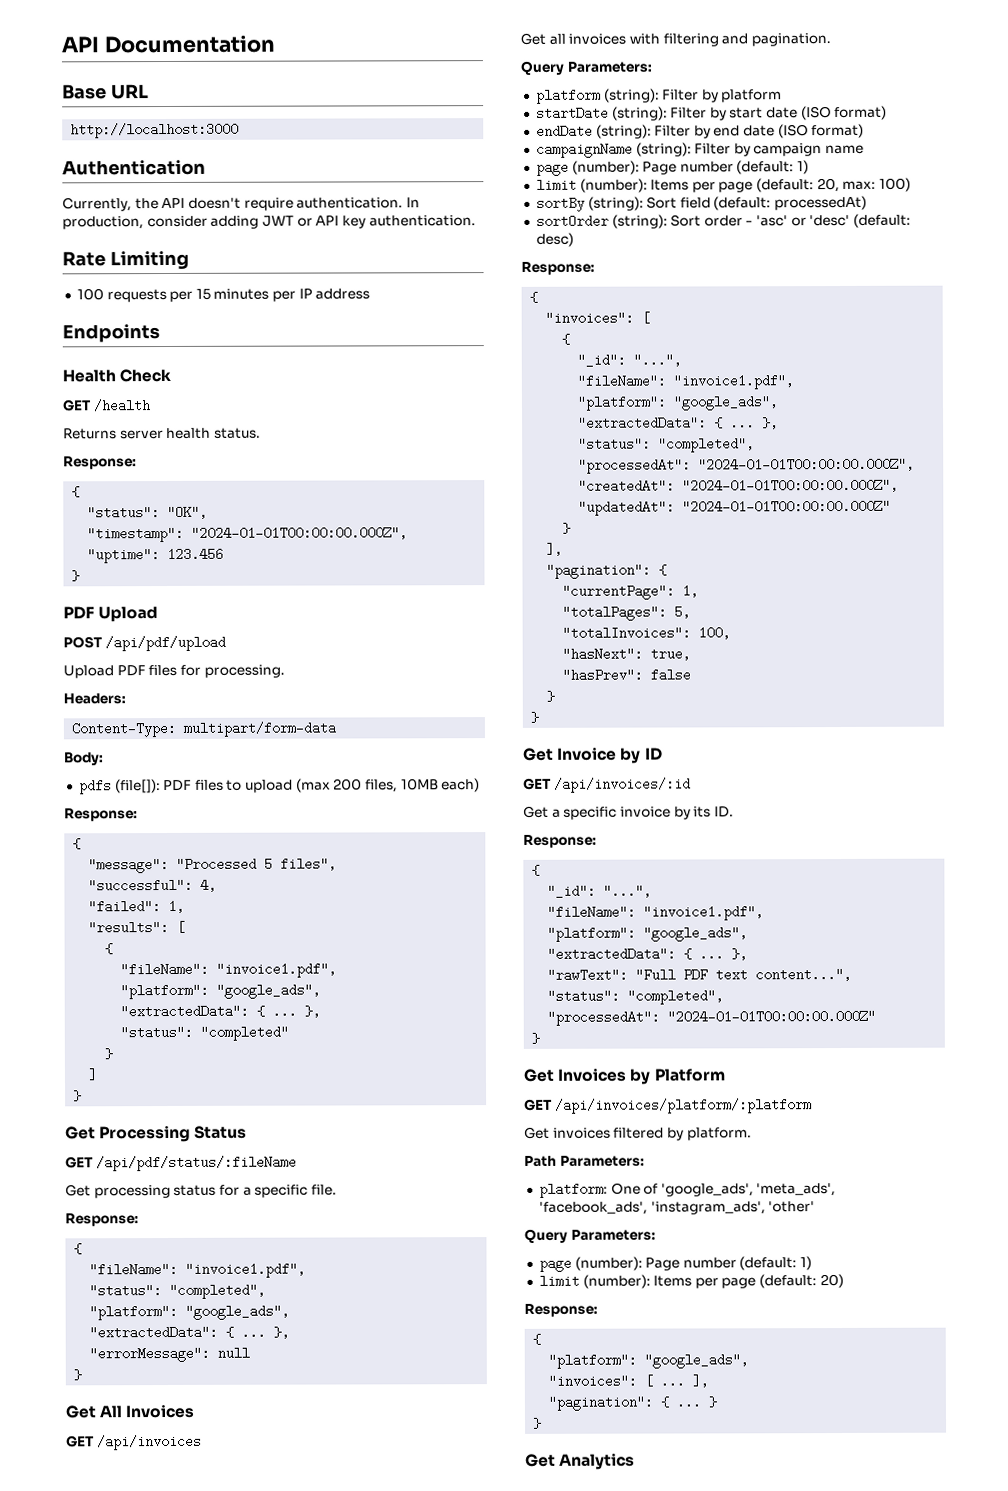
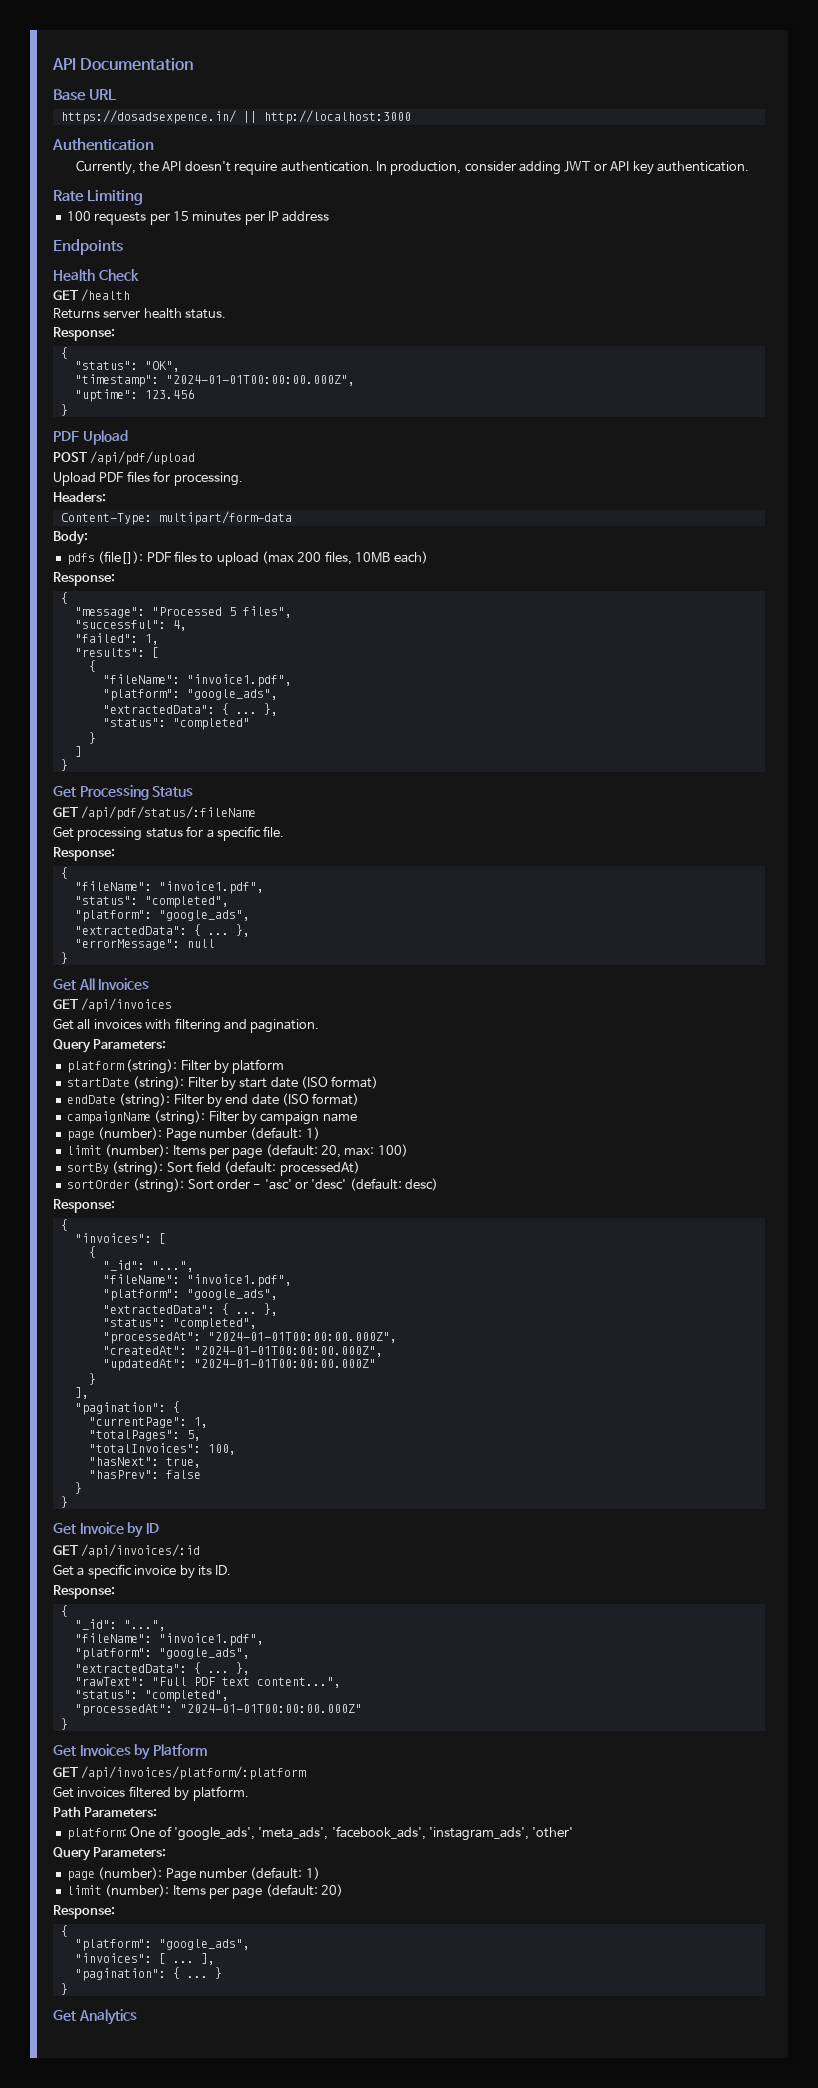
- http://localhost:3000
+ https://dosadsexpence.in/ || http://localhost:3000

